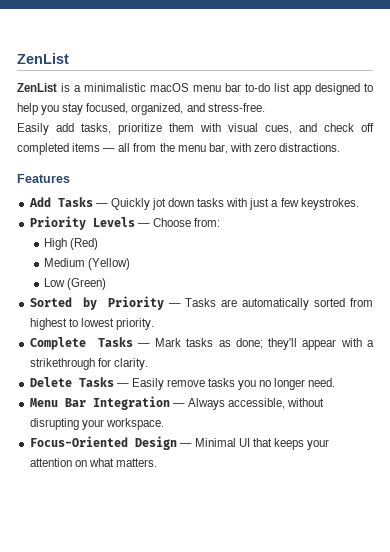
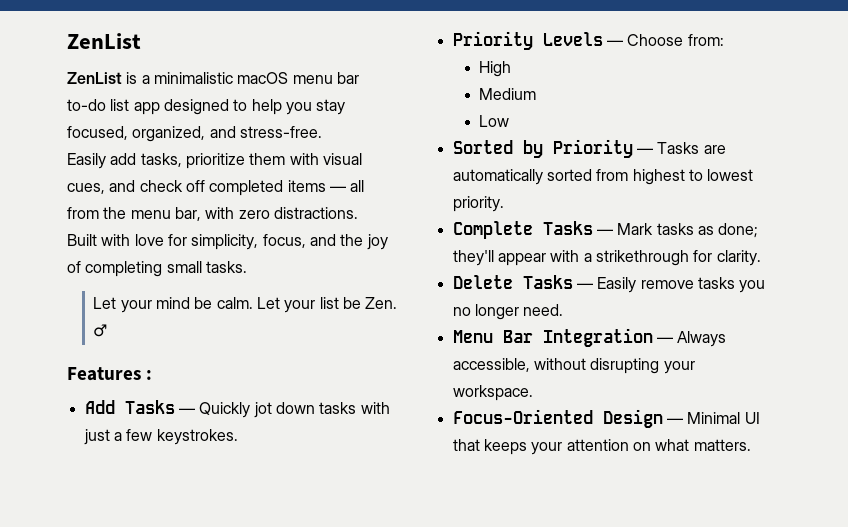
+ Built with love for simplicity, focus, and the joy of completing small tasks.
+ Let your mind be calm. Let your list be Zen. ♂
- Features
+ Features :
- High (Red)
+ High
- Medium (Yellow)
+ Medium
- Low (Green)
+ Low

